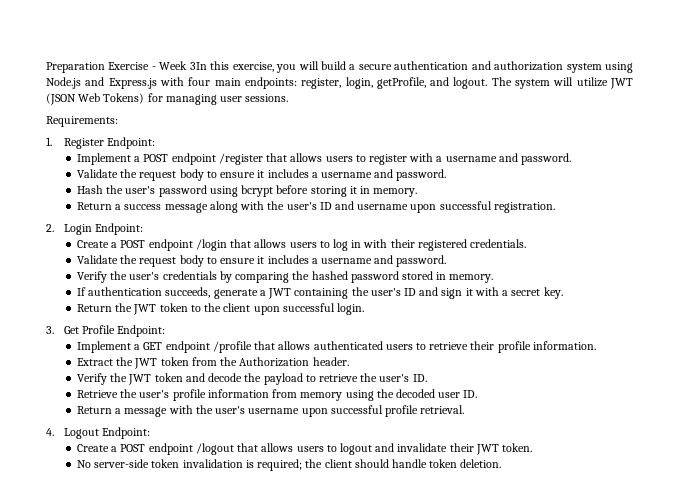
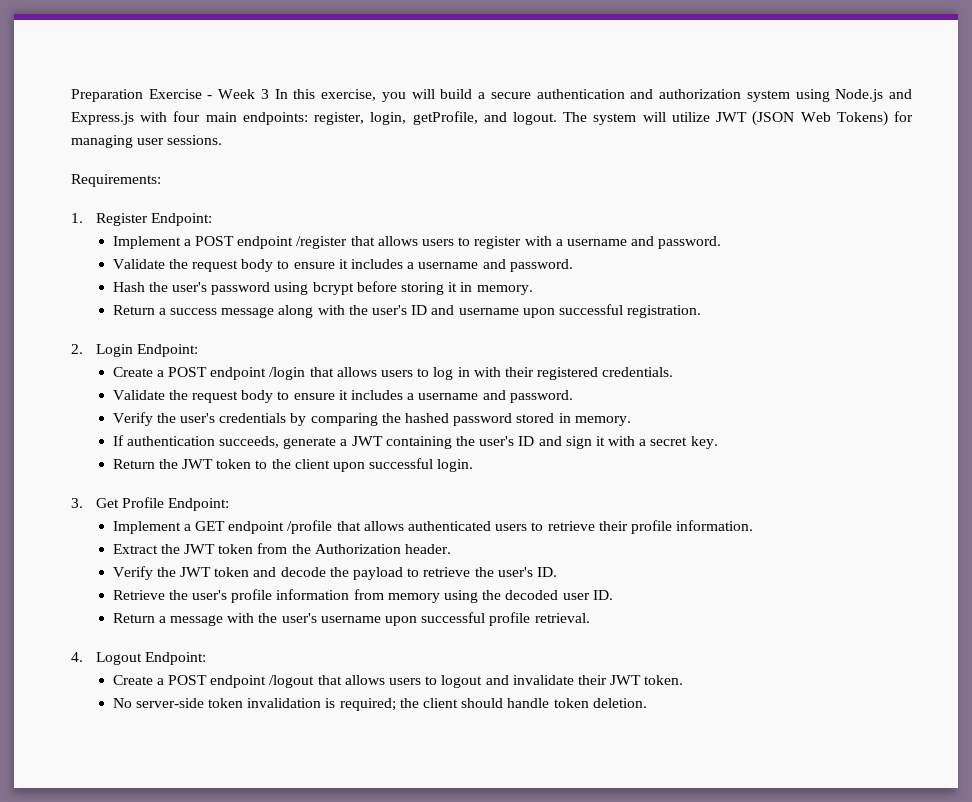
- Preparation Exercise - Week 3In this exercise, you will build a secure authentication and authorization system using Node.js and Express.js with four main endpoints: register, login, getProfile, and logout.
+ Preparation Exercise - Week 3 In this exercise, you will build a secure authentication and authorization system using Node.js and Express.js with four main endpoints: register, login, getProfile, and logout.

